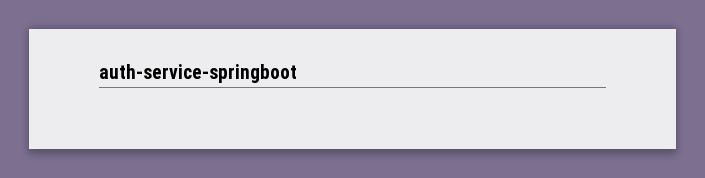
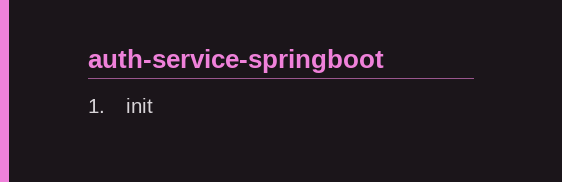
+ 1. init

